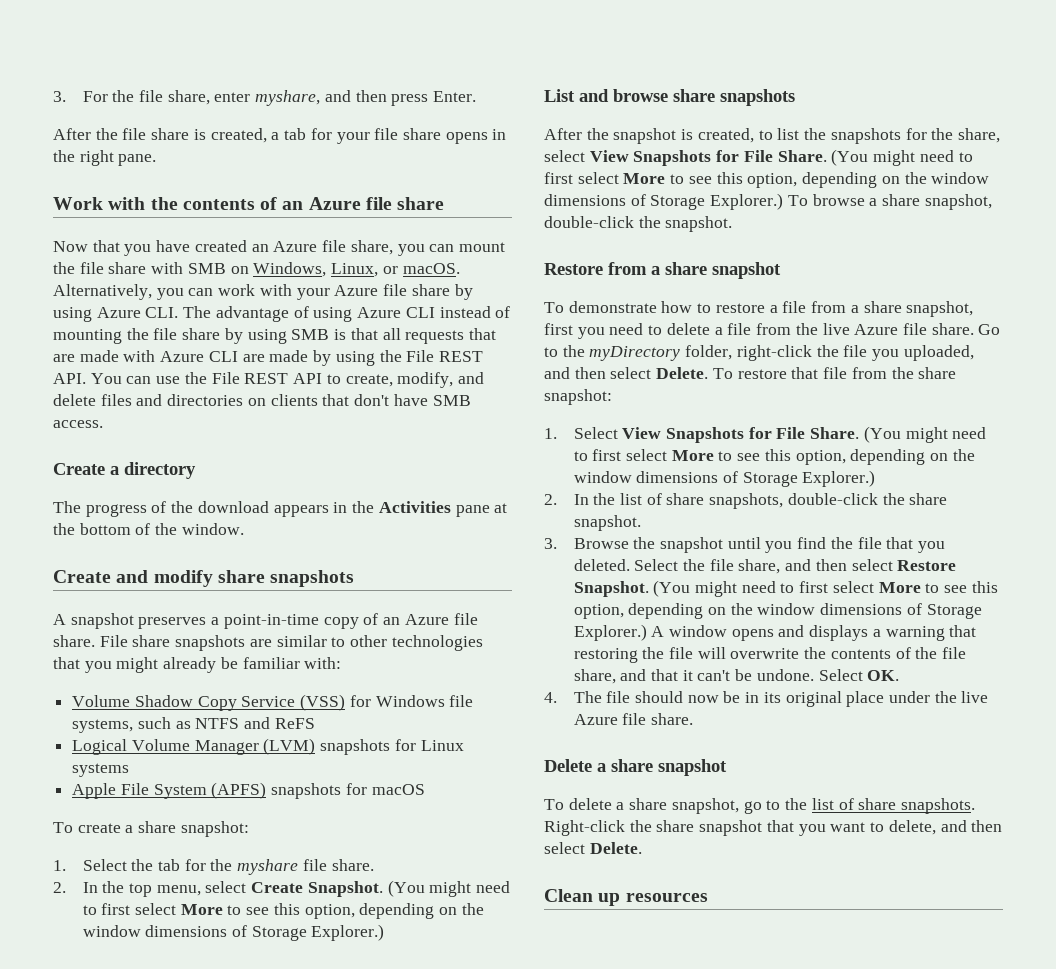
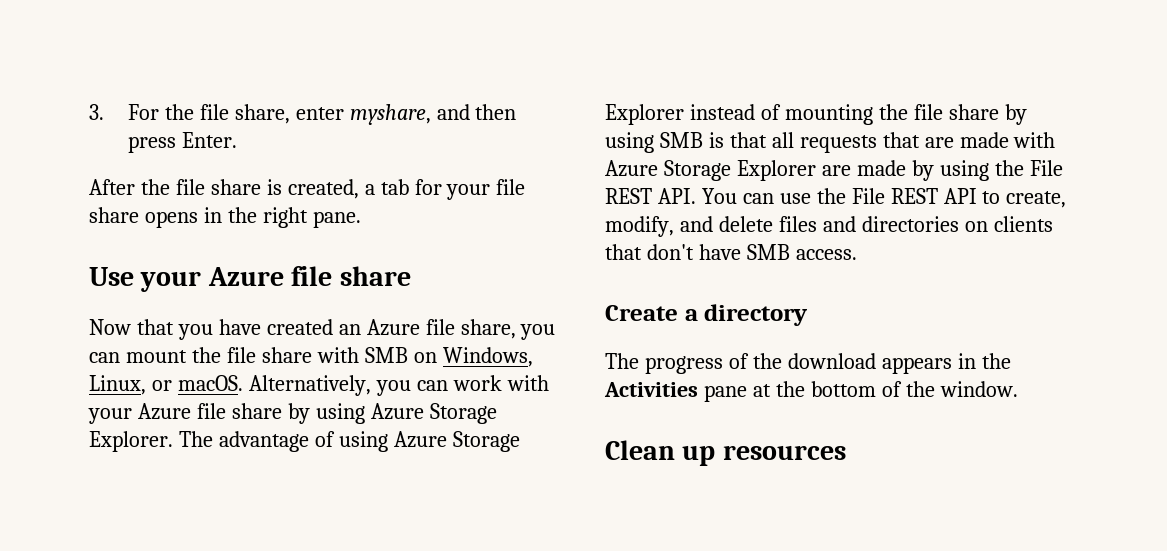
- Work with the contents of an Azure file share
+ Use your Azure file share
- Alternatively, you can work with your Azure file share by using Azure CLI. The advantage of using Azure CLI instead of mounting the file share by using SMB is that all requests that are made with Azure CLI are made by using the File REST API. You can use the File REST API to create, modify, and delete files and directories on clients that don't have SMB access.
+ Alternatively, you can work with your Azure file share by using Azure Storage Explorer. The advantage of using Azure Storage Explorer instead of mounting the file share by using SMB is that all requests that are made with Azure Storage Explorer are made by using the File REST API. You can use the File REST API to create, modify, and delete files and directories on clients that don't have SMB access.
- Create and modify share snapshots
- A snapshot preserves a point-in-time copy of an Azure file share. File share snapshots are similar to other technologies that you might already be familiar with:
- Volume Shadow Copy Service (VSS) for Windows file systems, such as NTFS and ReFS
- Logical Volume Manager (LVM) snapshots for Linux systems
- Apple File System (APFS) snapshots for macOS
- To create a share snapshot:
- 1. Select the tab for the myshare file share.
- 2. In the top menu, select Create Snapshot. (You might need to first select More to see this option, depending on the window dimensions of Storage Explorer.)
- List and browse share snapshots
- After the snapshot is created, to list the snapshots for the share, select View Snapshots for File Share. (You might need to first select More to see this option, depending on the window dimensions of Storage Explorer.) To browse a share snapshot, double-click the snapshot.
- Restore from a share snapshot
- To demonstrate how to restore a file from a share snapshot, first you need to delete a file from the live Azure file share. Go to the myDirectory folder, right-click the file you uploaded, and then select Delete. To restore that file from the share snapshot:
- 1. Select View Snapshots for File Share. (You might need to first select More to see this option, depending on the window dimensions of Storage Explorer.)
- 2. In the list of share snapshots, double-click the share snapshot.
- 3. Browse the snapshot until you find the file that you deleted. Select the file share, and then select Restore Snapshot. (You might need to first select More to see this option, depending on the window dimensions of Storage Explorer.) A window opens and displays a warning that restoring the file will overwrite the contents of the file share, and that it can't be undone. Select OK.
- 4. The file should now be in its original place under the live Azure file share.
- Delete a share snapshot
- To delete a share snapshot, go to the list of share snapshots. Right-click the share snapshot that you want to delete, and then select Delete.

